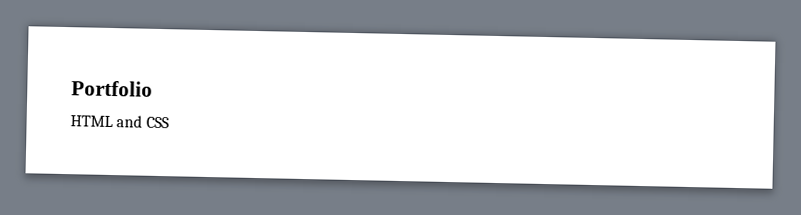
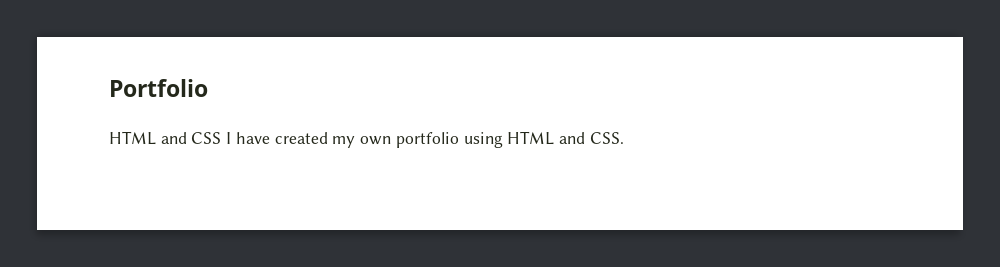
- HTML and CSS
+ HTML and CSS I have created my own portfolio using HTML and CSS.

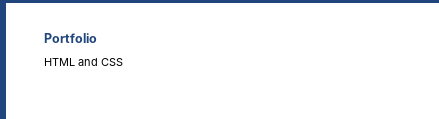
- HTML and CSS I have created my own portfolio using HTML and CSS.
+ HTML and CSS

